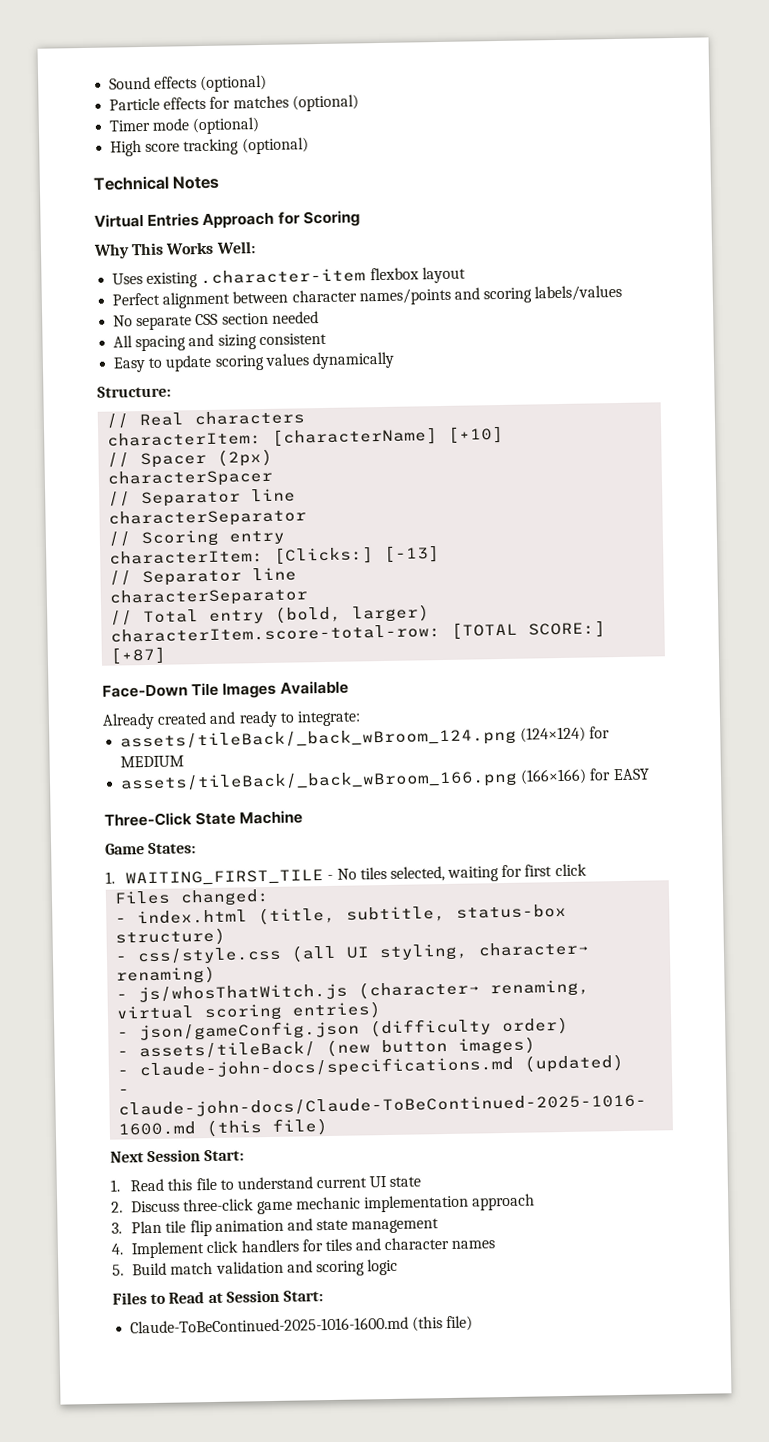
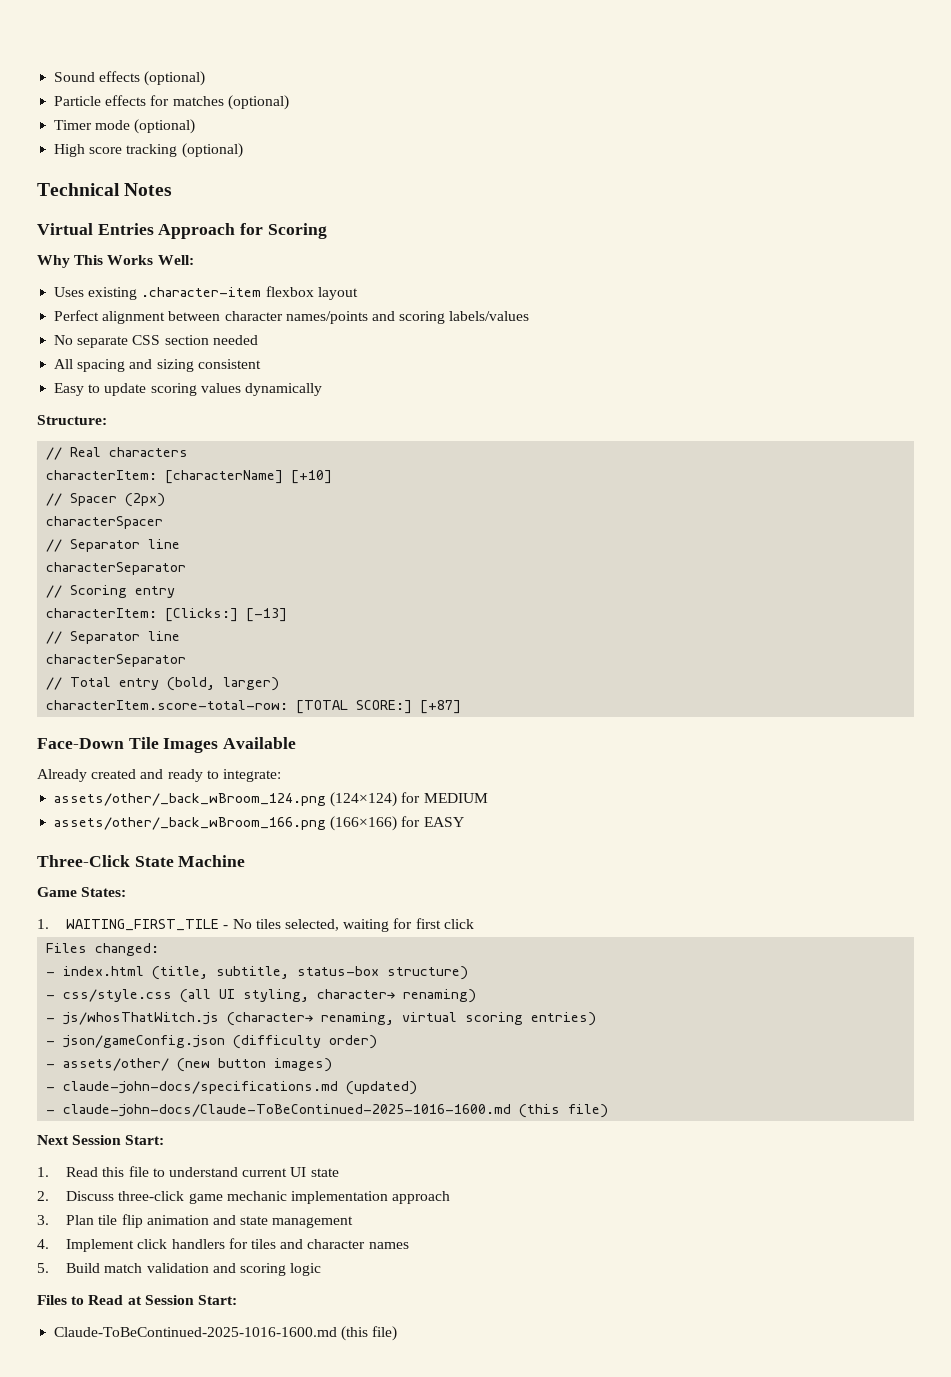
- assets/tileBack/_back_wBroom_124.png (124×124) for MEDIUM
+ assets/other/_back_wBroom_124.png (124×124) for MEDIUM
- assets/tileBack/_back_wBroom_166.png (166×166) for EASY
+ assets/other/_back_wBroom_166.png (166×166) for EASY
- - assets/tileBack/ (new button images)
+ - assets/other/ (new button images)

